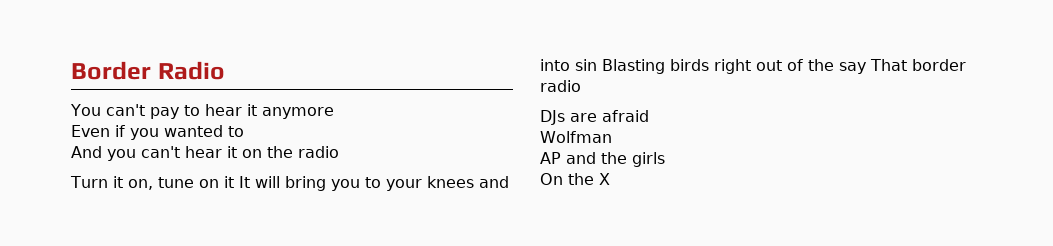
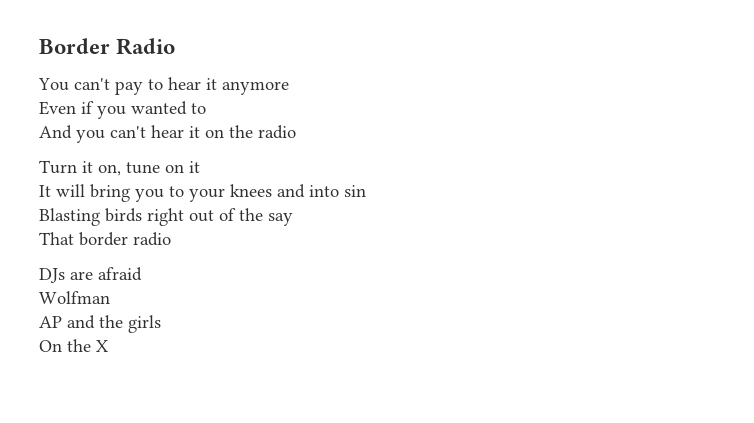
- Turn it on, tune on it It will bring you to your knees and into sin Blasting birds right out of the say That border radio
+ Turn it on, tune on it
+ It will bring you to your knees and into sin
+ Blasting birds right out of the say
+ That border radio

